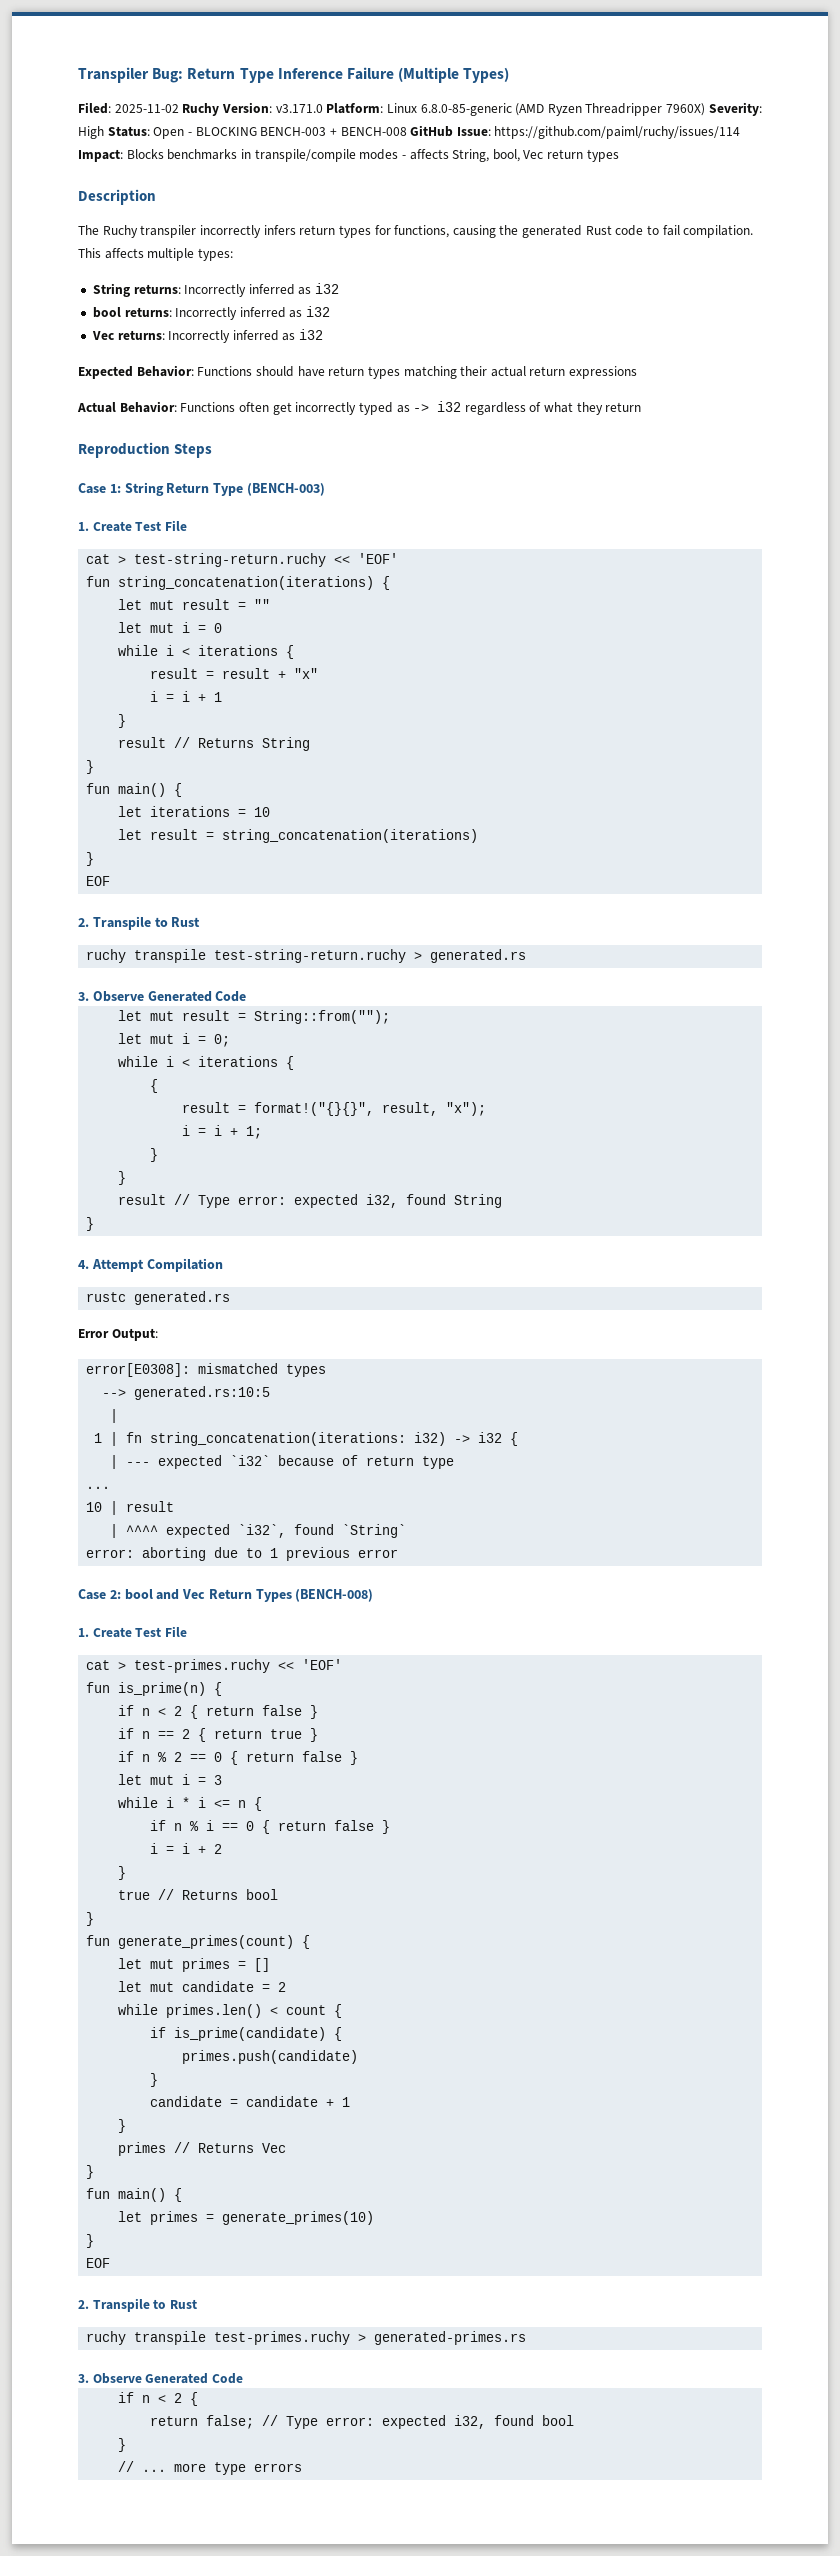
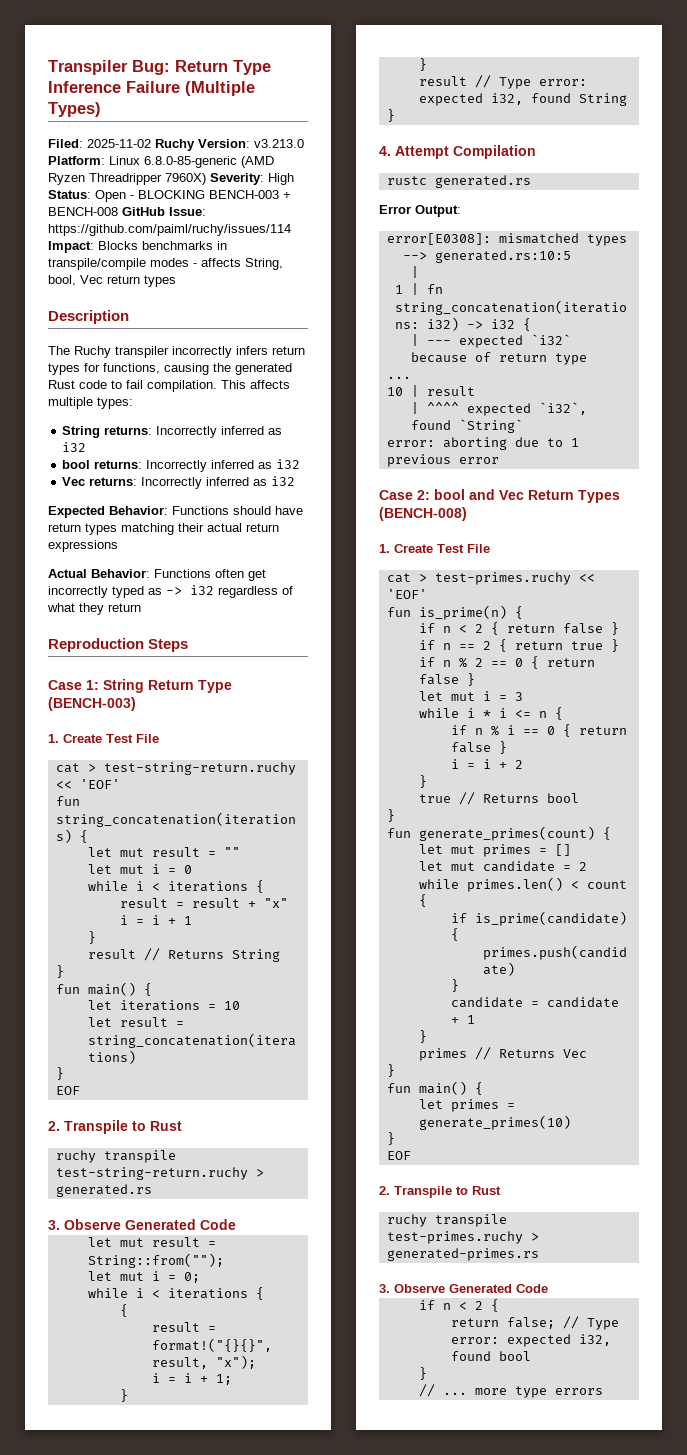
- Filed: 2025-11-02 Ruchy Version: v3.171.0 Platform: Linux 6.8.0-85-generic (AMD Ryzen Threadripper 7960X) Severity: High Status: Open - BLOCKING BENCH-003 + BENCH-008 GitHub Issue: https://github.com/paiml/ruchy/issues/114 Impact: Blocks benchmarks in transpile/compile modes - affects String, bool, Vec return types
+ Filed: 2025-11-02 Ruchy Version: v3.213.0 Platform: Linux 6.8.0-85-generic (AMD Ryzen Threadripper 7960X) Severity: High Status: Open - BLOCKING BENCH-003 + BENCH-008 GitHub Issue: https://github.com/paiml/ruchy/issues/114 Impact: Blocks benchmarks in transpile/compile modes - affects String, bool, Vec return types

